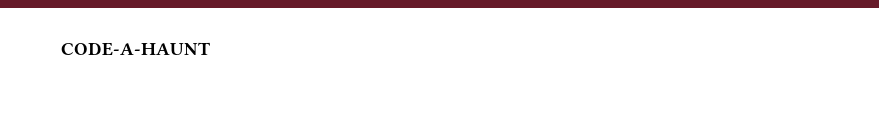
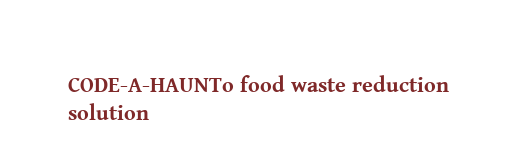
- CODE-A-HAUNT
+ CODE-A-HAUNTo food waste reduction solution

